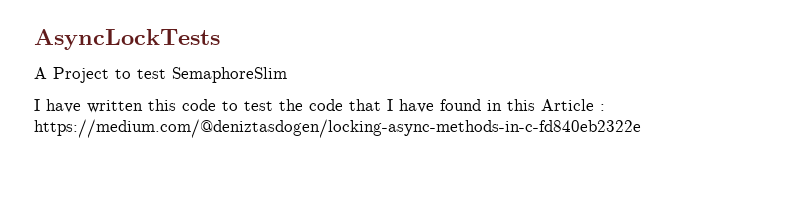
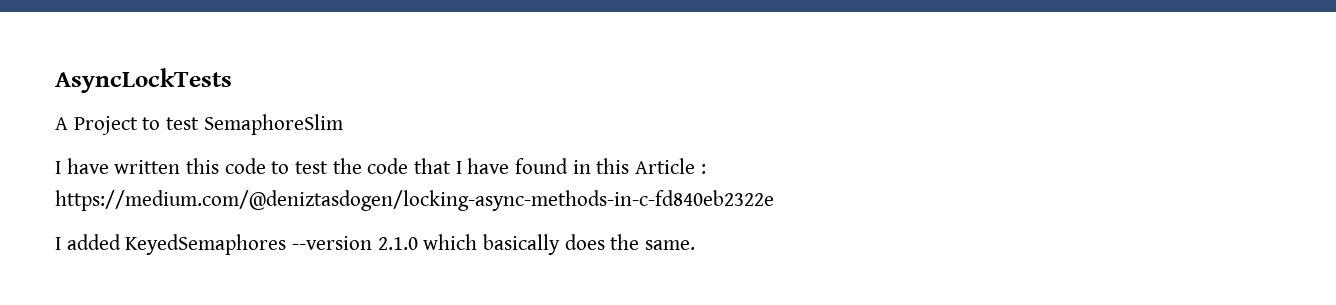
+ I added KeyedSemaphores --version 2.1.0 which basically does the same.

